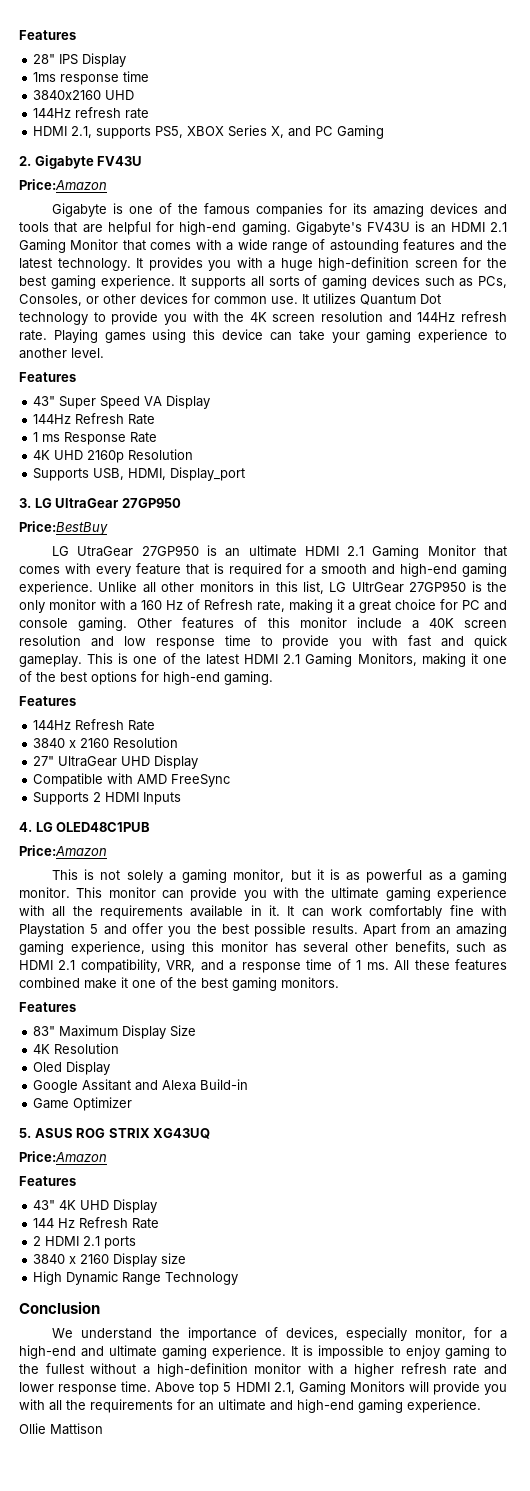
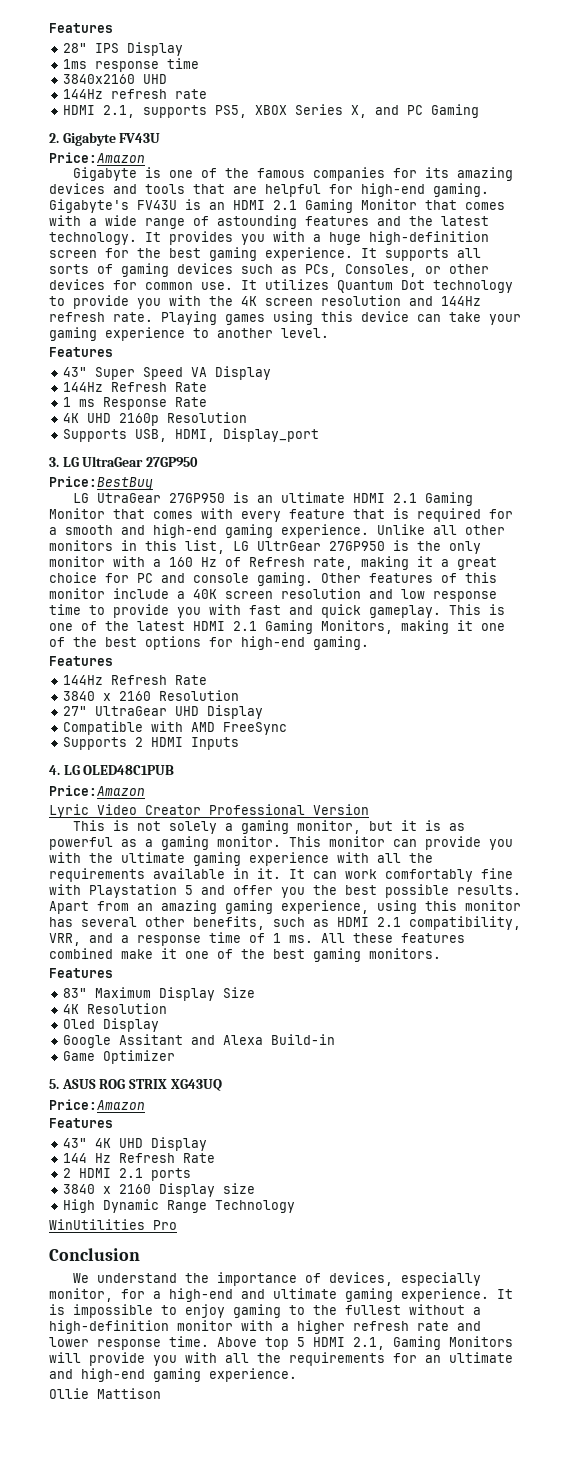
+ Lyric Video Creator Professional Version
+ WinUtilities Pro

